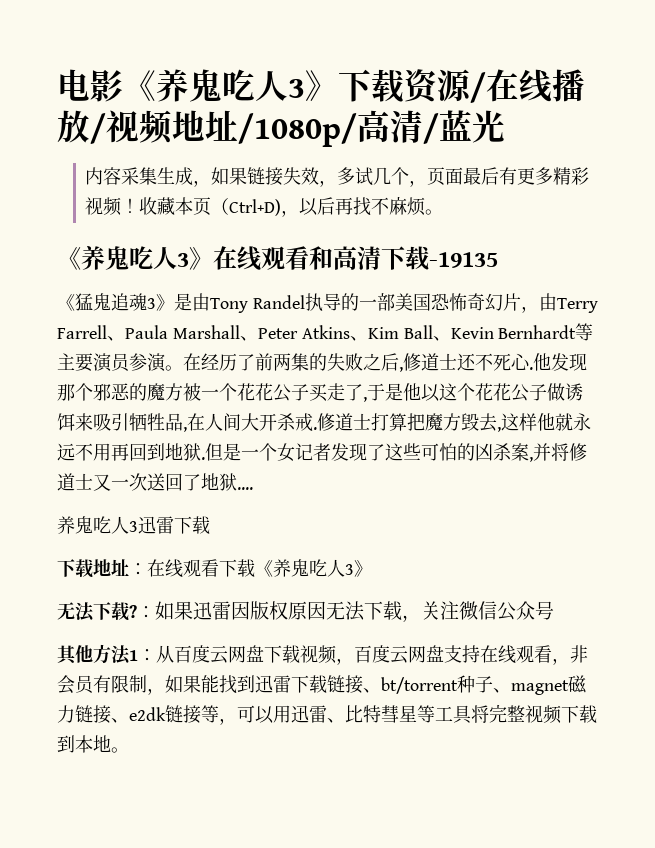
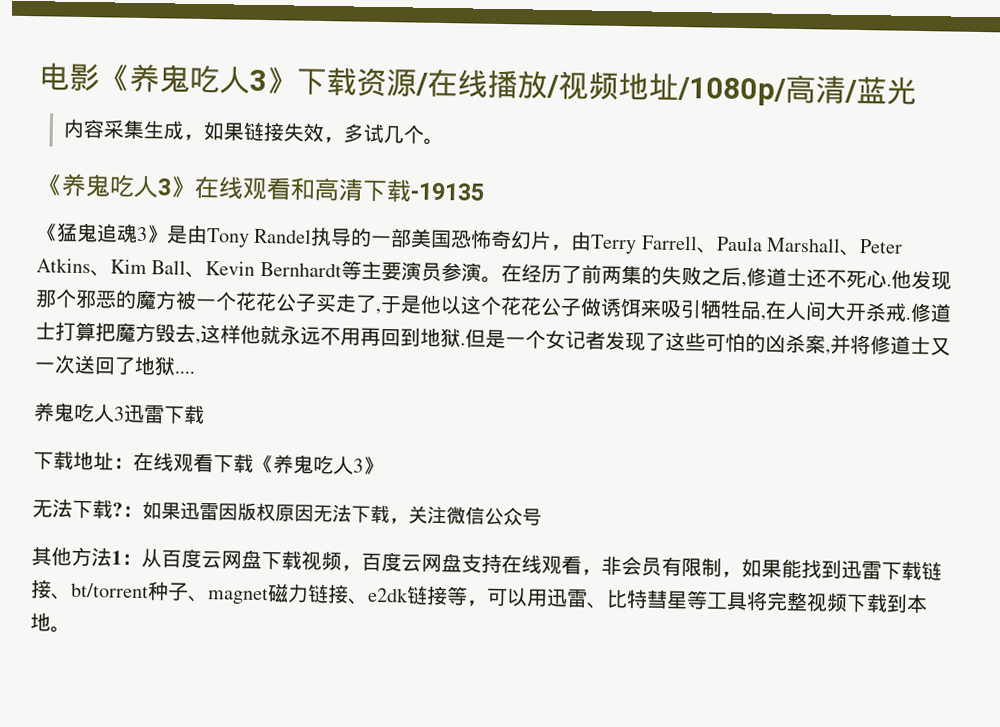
- 内容采集生成，如果链接失效，多试几个，页面最后有更多精彩视频！收藏本页（Ctrl+D)，以后再找不麻烦。
+ 内容采集生成，如果链接失效，多试几个。

